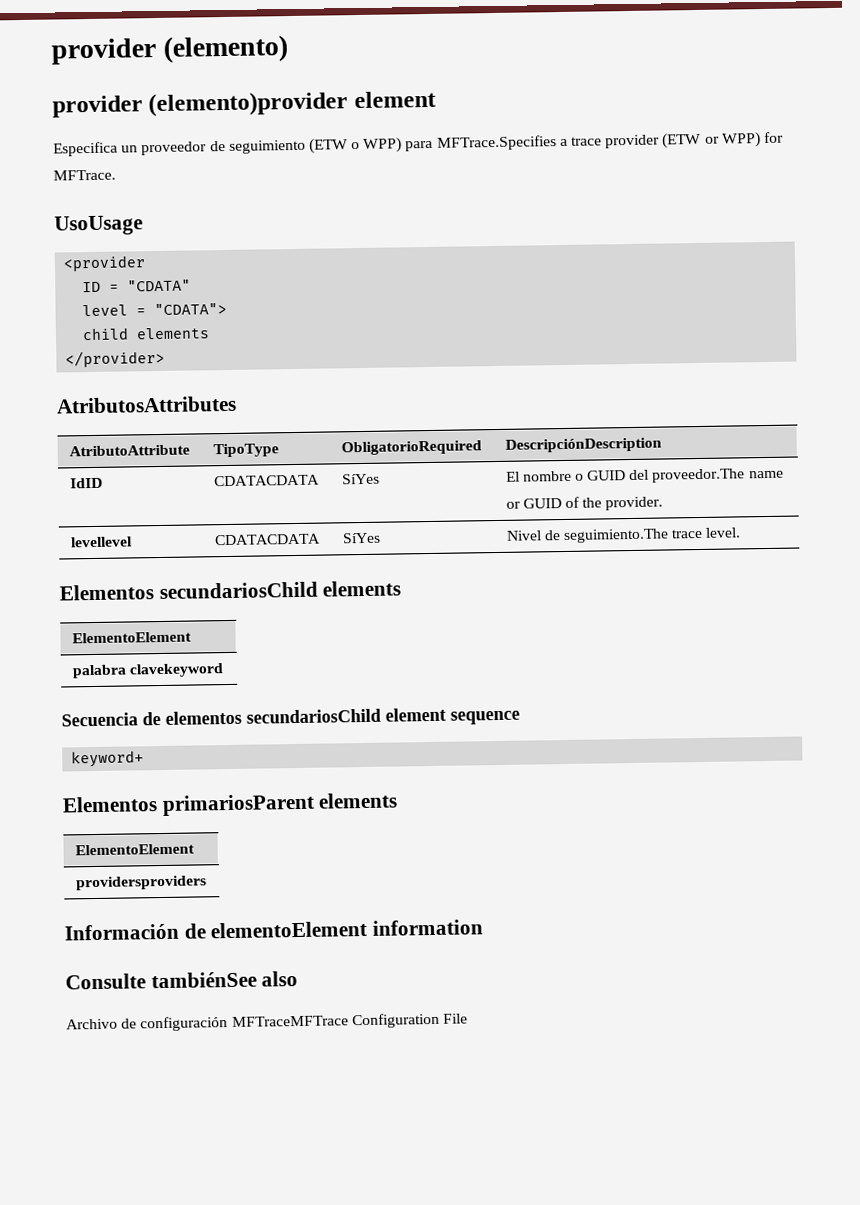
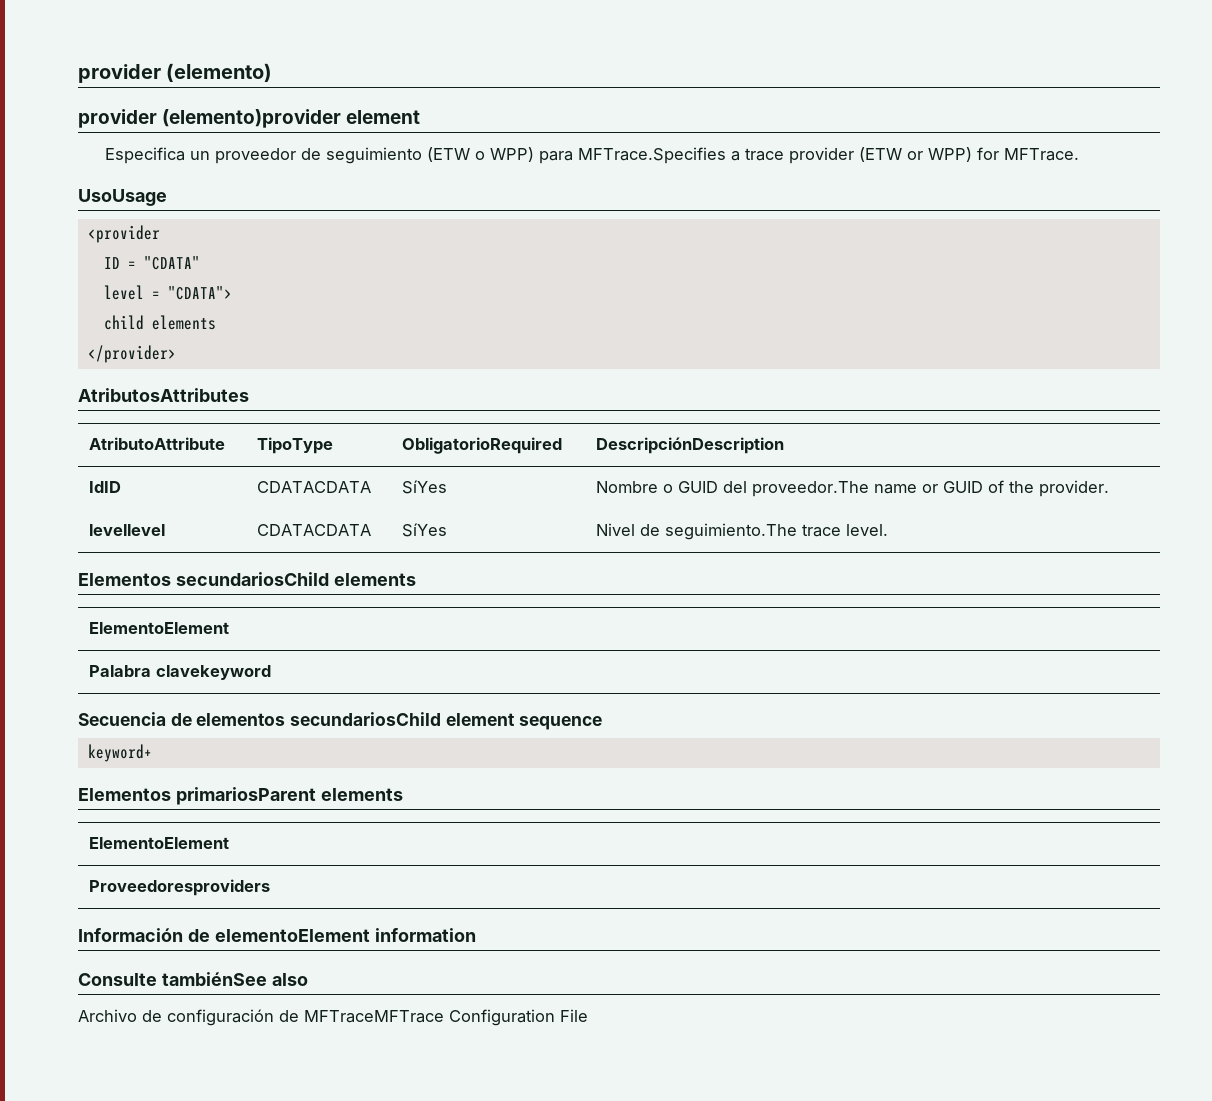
- IdID | CDATACDATA | SíYes | El nombre o GUID del proveedor.The name or GUID of the provider.
+ IdID | CDATACDATA | SíYes | Nombre o GUID del proveedor.The name or GUID of the provider.
- palabra clavekeyword
+ Palabra clavekeyword
- providersproviders
+ Proveedoresproviders
- Archivo de configuración MFTraceMFTrace Configuration File
+ Archivo de configuración de MFTraceMFTrace Configuration File

